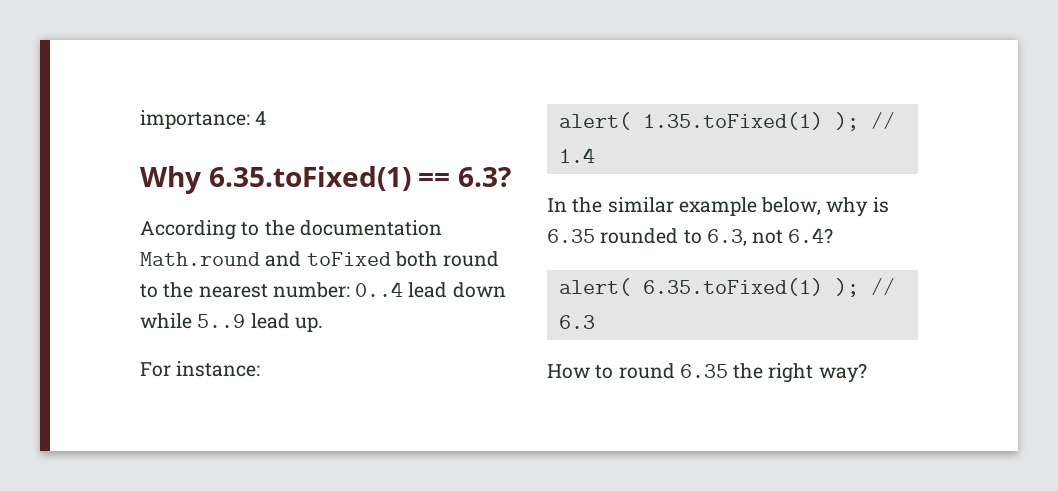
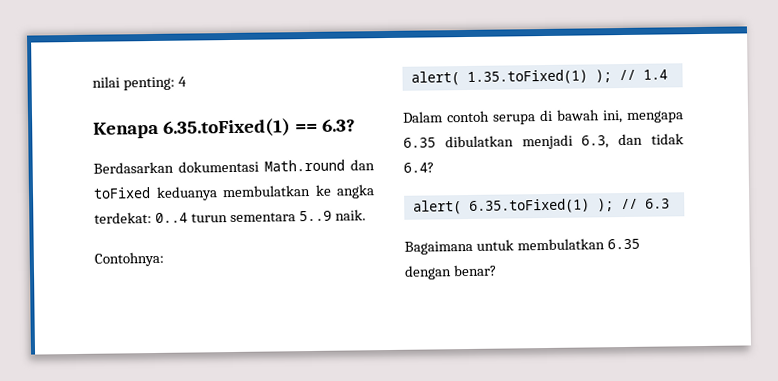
- importance: 4
+ nilai penting: 4
- Why 6.35.toFixed(1) == 6.3?
+ Kenapa 6.35.toFixed(1) == 6.3?
- According to the documentation Math.round and toFixed both round to the nearest number: 0..4 lead down while 5..9 lead up.
- For instance:
+ Berdasarkan dokumentasi Math.round dan toFixed keduanya membulatkan ke angka terdekat: 0..4 turun sementara 5..9 naik.
+ Contohnya:
- In the similar example below, why is 6.35 rounded to 6.3, not 6.4?
+ Dalam contoh serupa di bawah ini, mengapa 6.35 dibulatkan menjadi 6.3, dan tidak 6.4?
- How to round 6.35 the right way?
+ Bagaimana untuk membulatkan 6.35 dengan benar?

